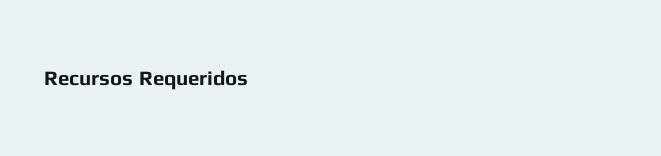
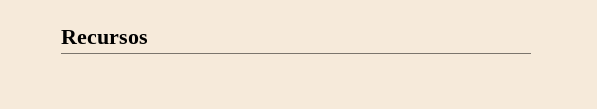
- Recursos Requeridos
+ Recursos

